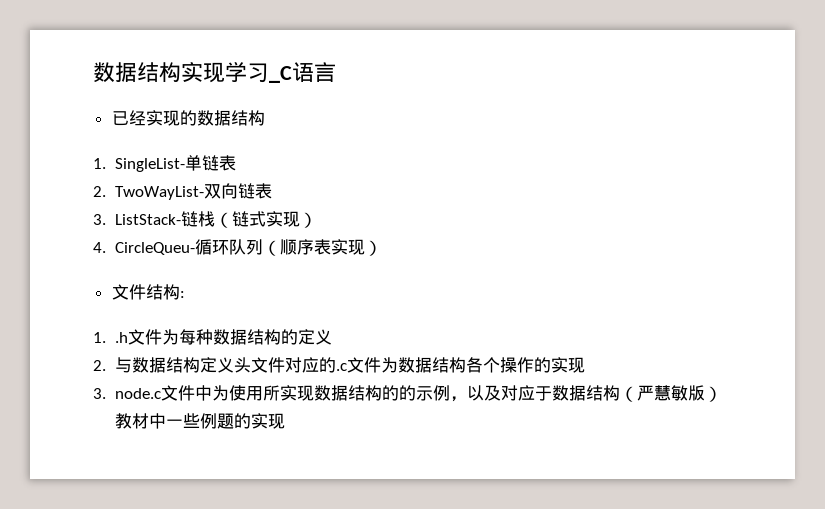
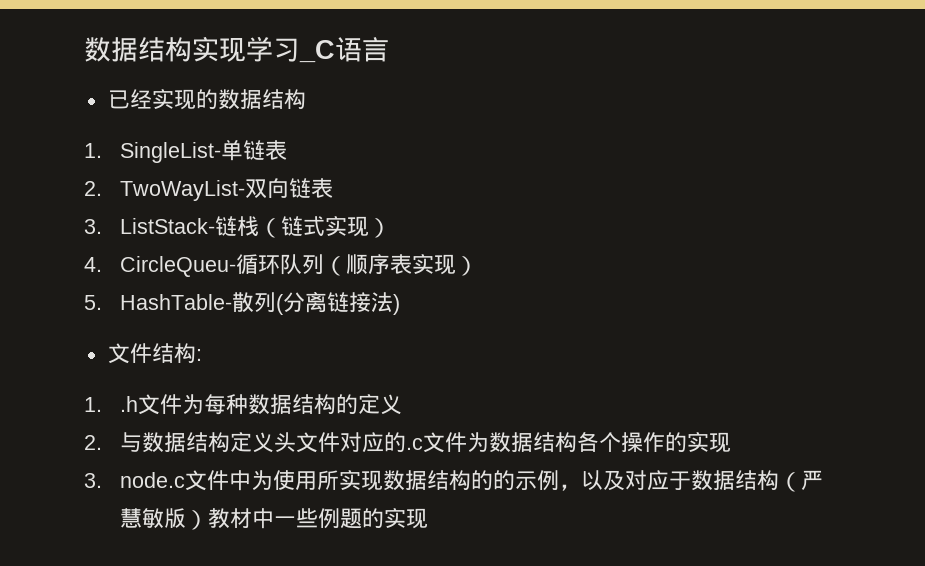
+ 5. HashTable-散列(分离链接法)

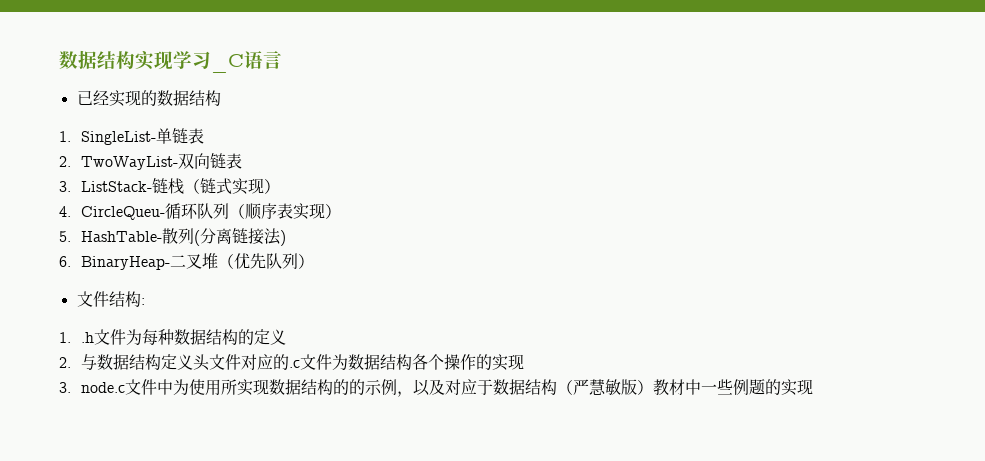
+ 6. BinaryHeap-二叉堆（优先队列）

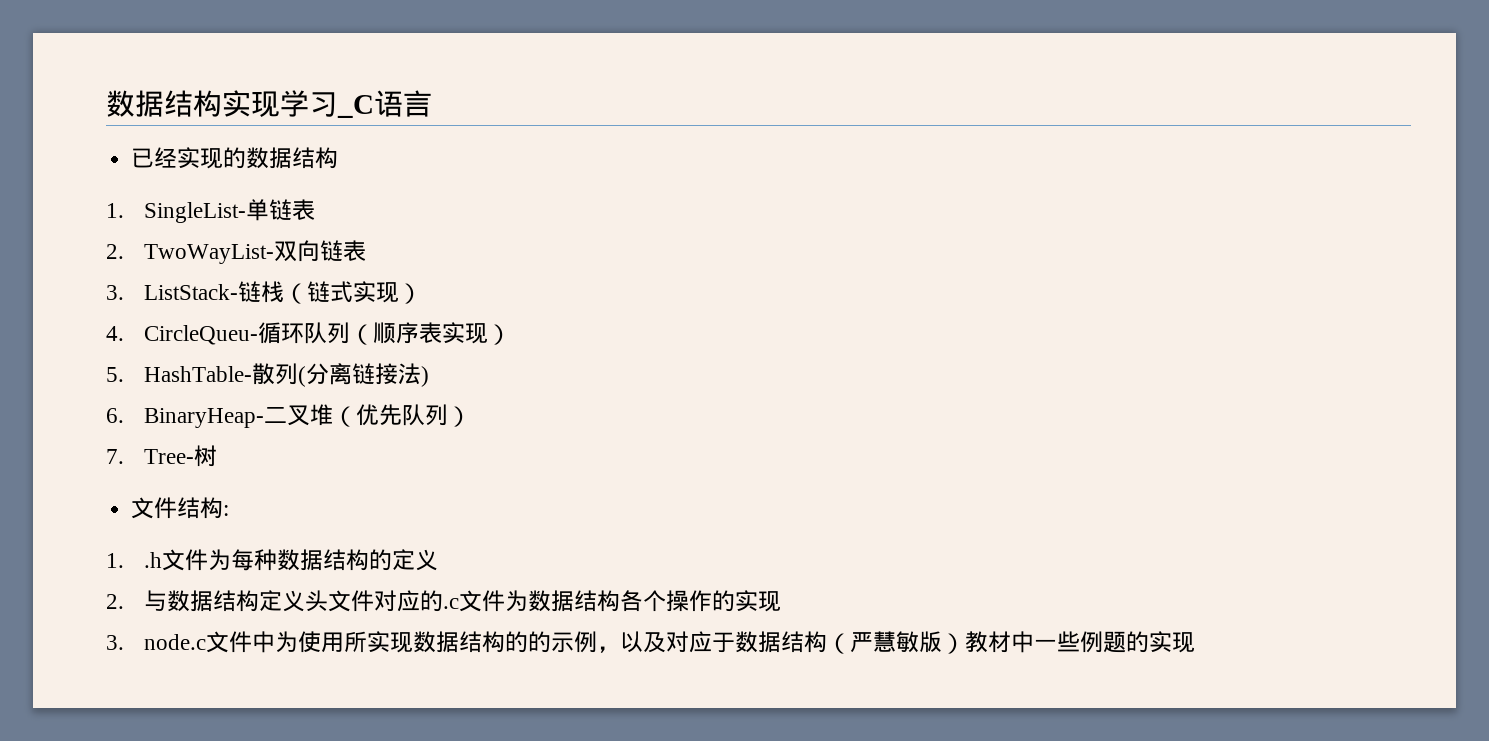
+ 7. Tree-树

